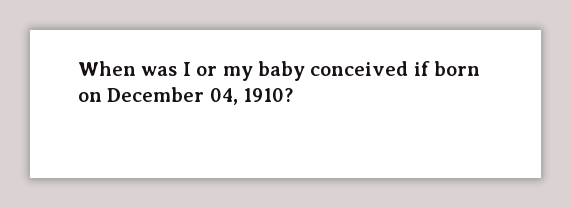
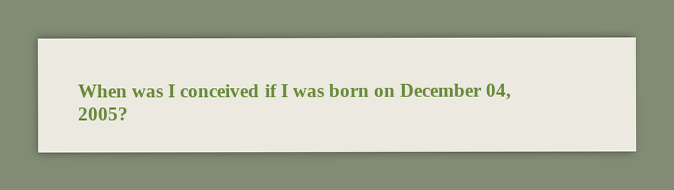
- When was I or my baby conceived if born on December 04, 1910?
+ When was I conceived if I was born on December 04, 2005?

